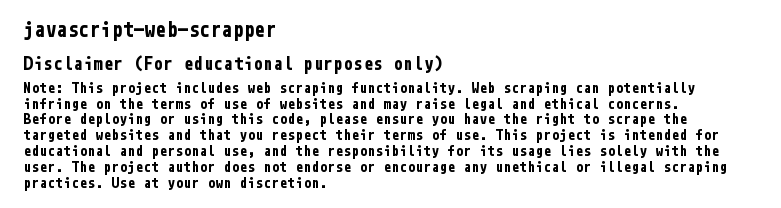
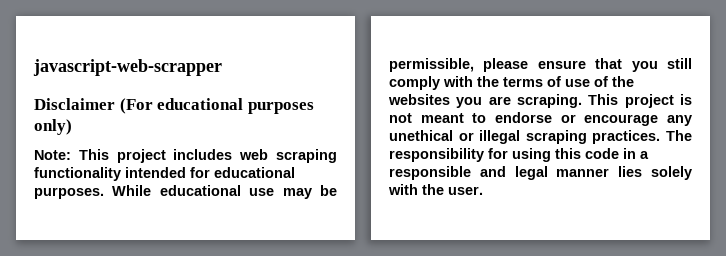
- Note: This project includes web scraping functionality. Web scraping can potentially infringe on the terms of use of websites and may raise legal and ethical concerns. Before deploying or using this code, please ensure you have the right to scrape the targeted websites and that you respect their terms of use. This project is intended for educational and personal use, and the responsibility for its usage lies solely with the user. The project author does not endorse or encourage any unethical or illegal scraping practices.
+ Note: This project includes web scraping functionality intended for educational purposes. While educational use may be permissible, please ensure that you still comply with the terms of use of the websites you are scraping. This project is not meant to endorse or encourage any unethical or illegal scraping practices.
- Use at your own discretion.
+ The responsibility for using this code in a responsible and legal manner lies solely with the user.

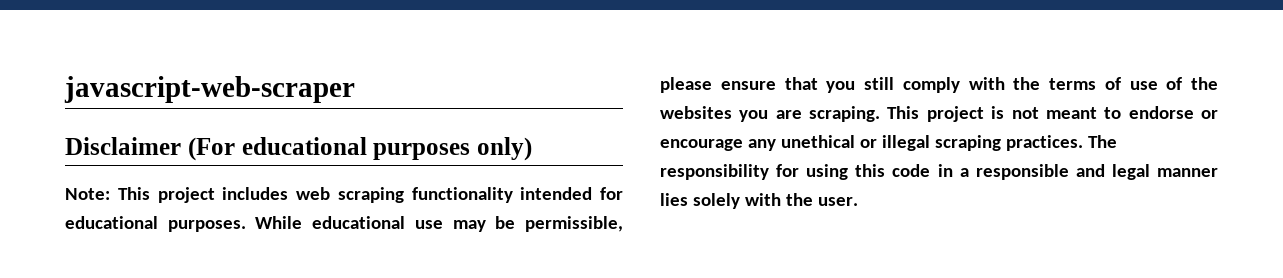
- javascript-web-scrapper
+ javascript-web-scraper

